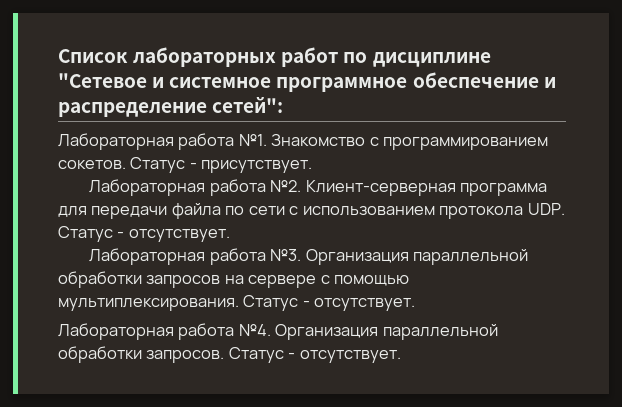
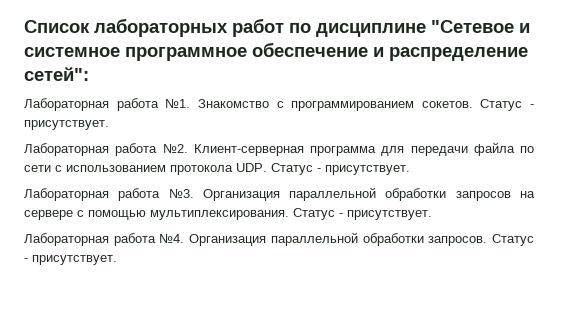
- Клиент-серверная программа для передачи файла по сети с использованием протокола UDP. Статус - отсутствует.
+ Клиент-серверная программа для передачи файла по сети с использованием протокола UDP. Статус - присутствует.
- Организация параллельной обработки запросов на сервере с помощью мультиплексирования. Статус - отсутствует.
+ Организация параллельной обработки запросов на сервере с помощью мультиплексирования. Статус - присутствует.
- Организация параллельной обработки запросов. Статус - отсутствует.
+ Организация параллельной обработки запросов. Статус - присутствует.

